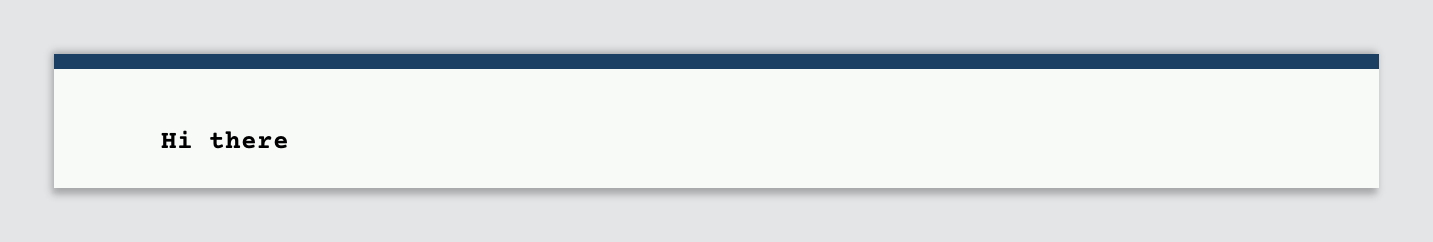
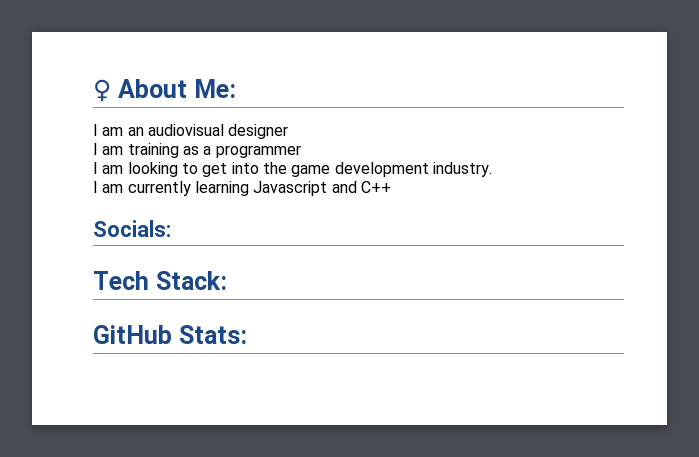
- Hi there
+ ♀ About Me:
+ I am an audiovisual designer
+ I am training as a programmer
+ I am looking to get into the game development industry.
+ I am currently learning Javascript and C++
+ Socials:
+ Tech Stack:
+ GitHub Stats:

